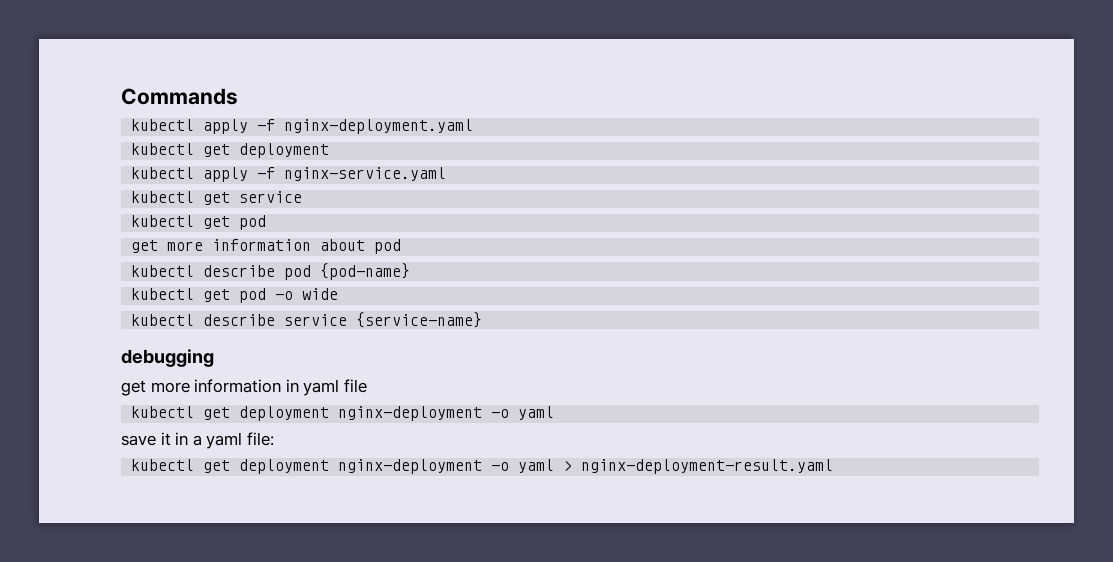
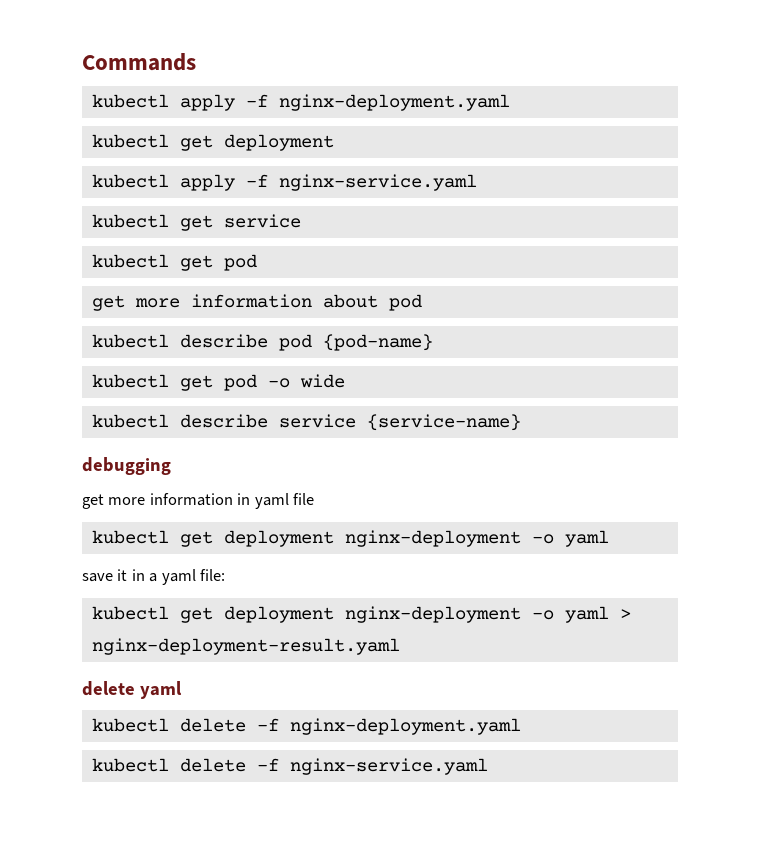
+ delete yaml
+ kubectl delete -f nginx-deployment.yaml
+ kubectl delete -f nginx-service.yaml

